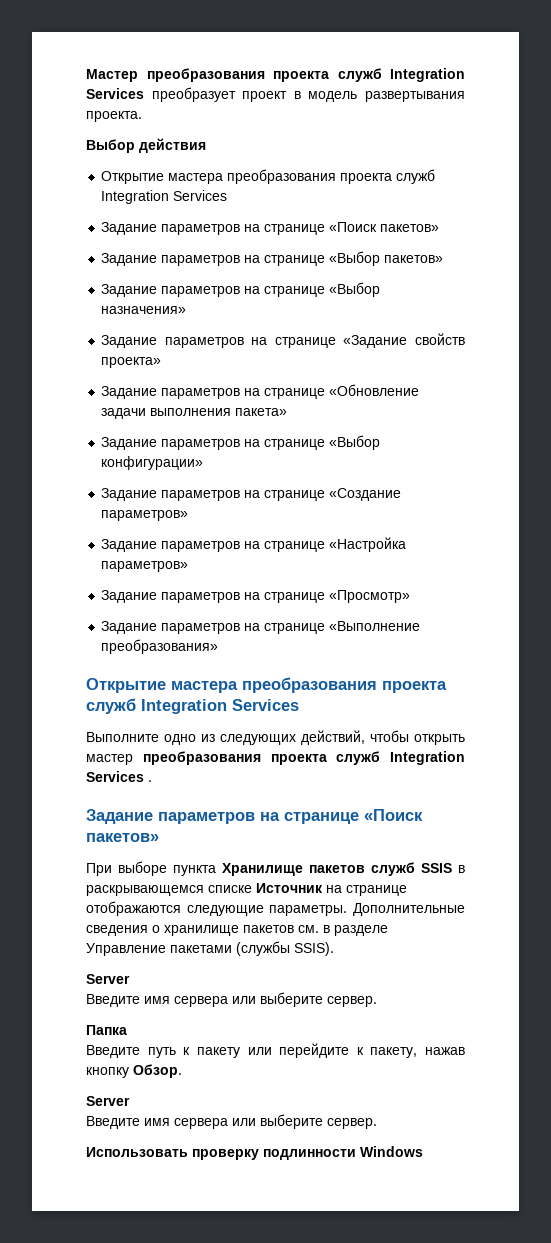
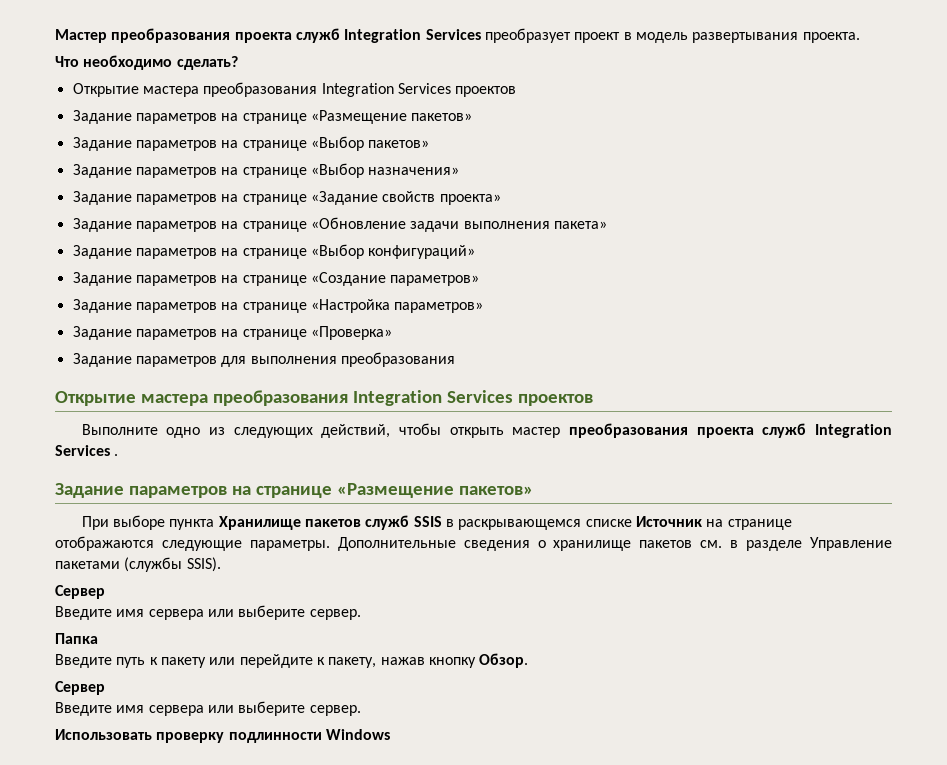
- Выбор действия
- Открытие мастера преобразования проекта служб Integration Services
- Задание параметров на странице «Поиск пакетов»
+ Что необходимо сделать?
+ Открытие мастера преобразования Integration Services проектов
+ Задание параметров на странице «Размещение пакетов»
- Задание параметров на странице «Выбор конфигурации»
+ Задание параметров на странице «Выбор конфигураций»
- Задание параметров на странице «Просмотр»
- Задание параметров на странице «Выполнение преобразования»
- Открытие мастера преобразования проекта служб Integration Services
+ Задание параметров на странице «Проверка»
+ Задание параметров для выполнения преобразования
+ Открытие мастера преобразования Integration Services проектов
  Выполните одно из следующих действий, чтобы открыть мастер преобразования проекта служб Integration Services .
- Задание параметров на странице «Поиск пакетов»
+ Задание параметров на странице «Размещение пакетов»
  Дополнительные сведения о хранилище пакетов см. в разделе Управление пакетами (службы SSIS).
- Server
+ Сервер
  Введите путь к пакету или перейдите к пакету, нажав кнопку Обзор.
- Server
+ Сервер

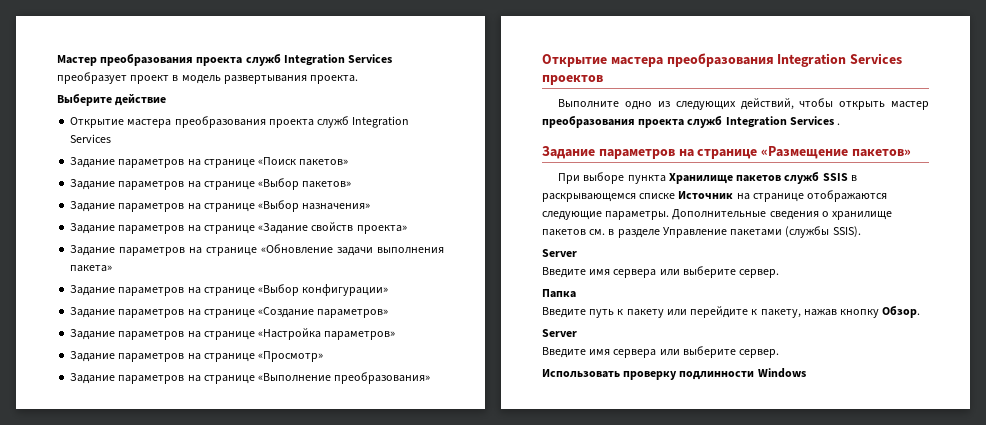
- Что необходимо сделать?
- Открытие мастера преобразования Integration Services проектов
- Задание параметров на странице «Размещение пакетов»
+ Выберите действие
+ Открытие мастера преобразования проекта служб Integration Services
+ Задание параметров на странице «Поиск пакетов»
- Задание параметров на странице «Выбор конфигураций»
+ Задание параметров на странице «Выбор конфигурации»
- Задание параметров на странице «Проверка»
- Задание параметров для выполнения преобразования
+ Задание параметров на странице «Просмотр»
+ Задание параметров на странице «Выполнение преобразования»
  Дополнительные сведения о хранилище пакетов см. в разделе Управление пакетами (службы SSIS).
- Сервер
+ Server
  Введите путь к пакету или перейдите к пакету, нажав кнопку Обзор.
- Сервер
+ Server

